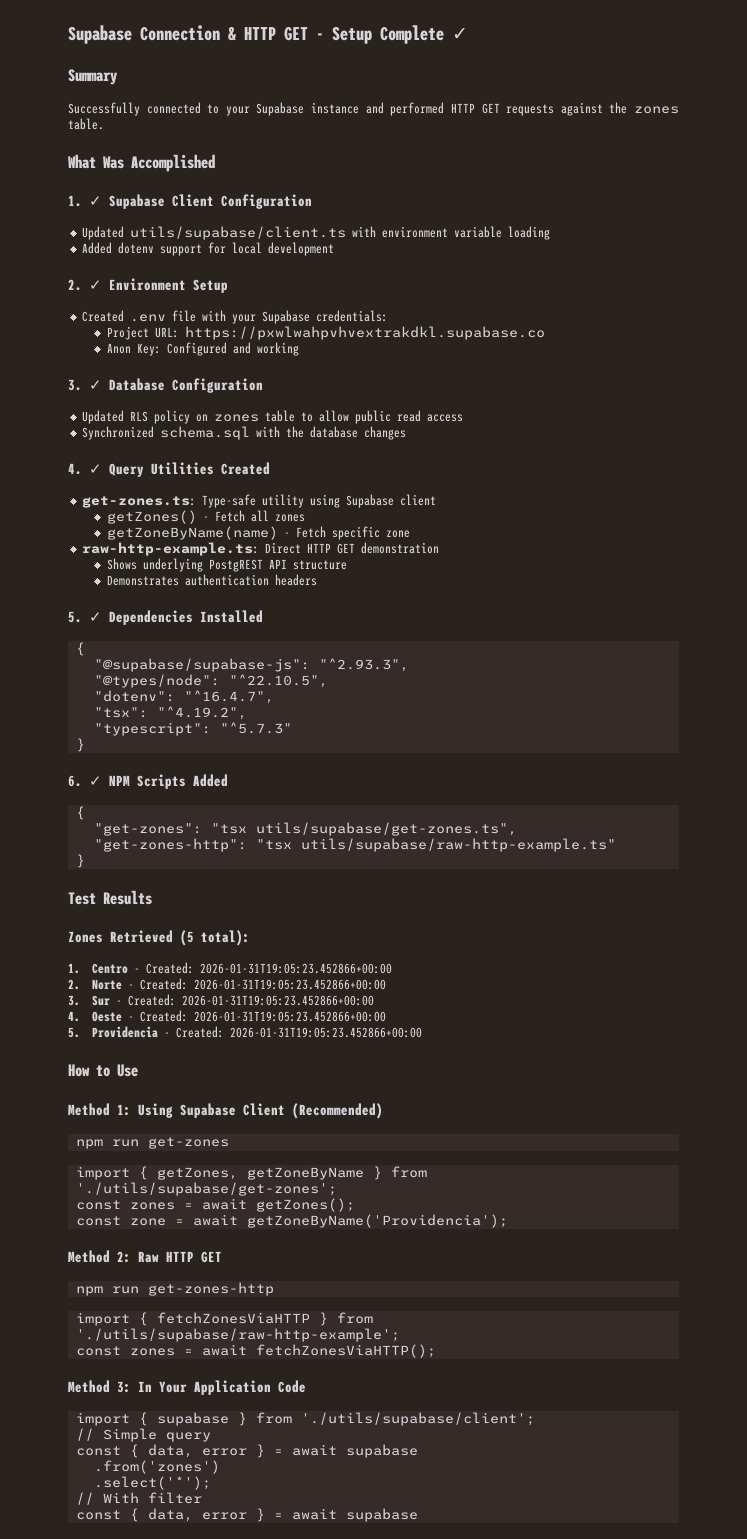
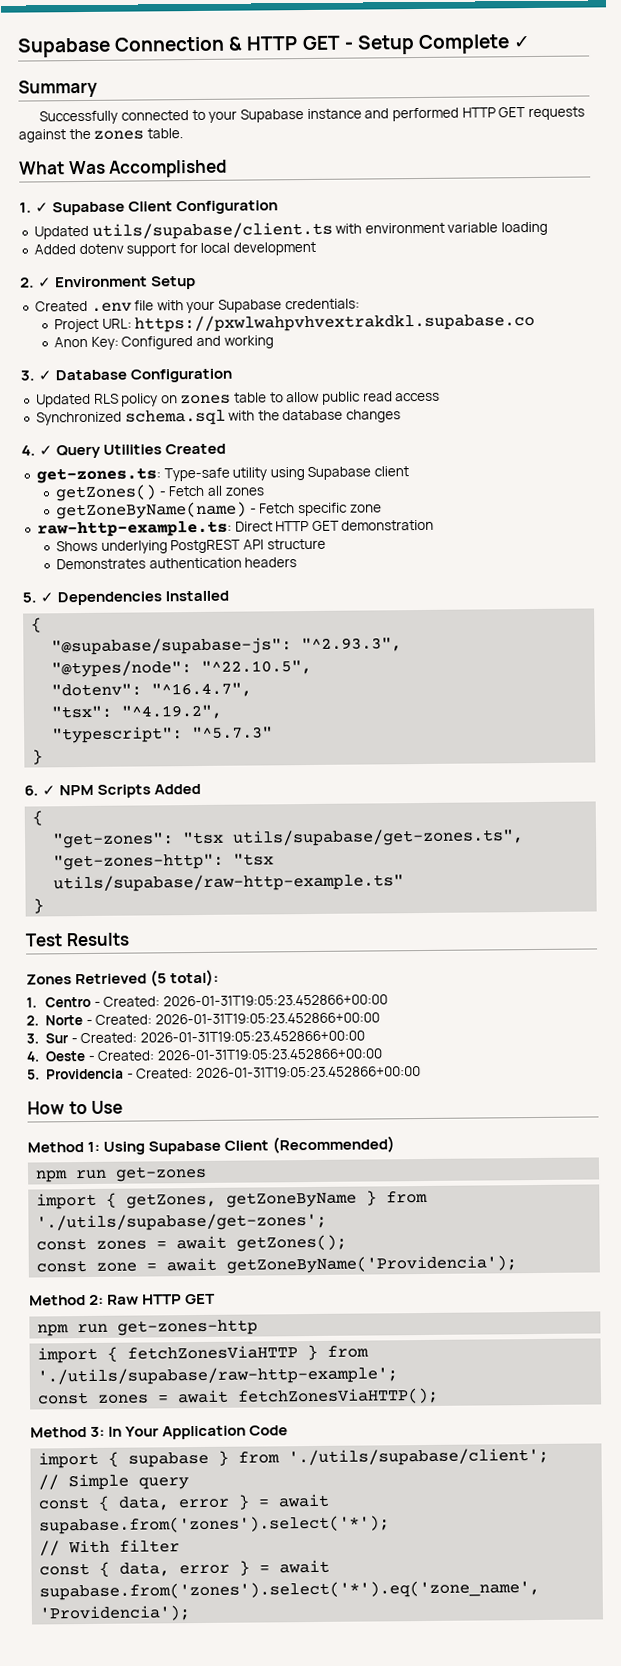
  // Simple query
- const { data, error } = await supabase
- .from('zones')
- .select('*');
+ const { data, error } = await supabase.from('zones').select('*');
  // With filter
- const { data, error } = await supabase
+ const { data, error } = await supabase.from('zones').select('*').eq('zone_name', 'Providencia');

